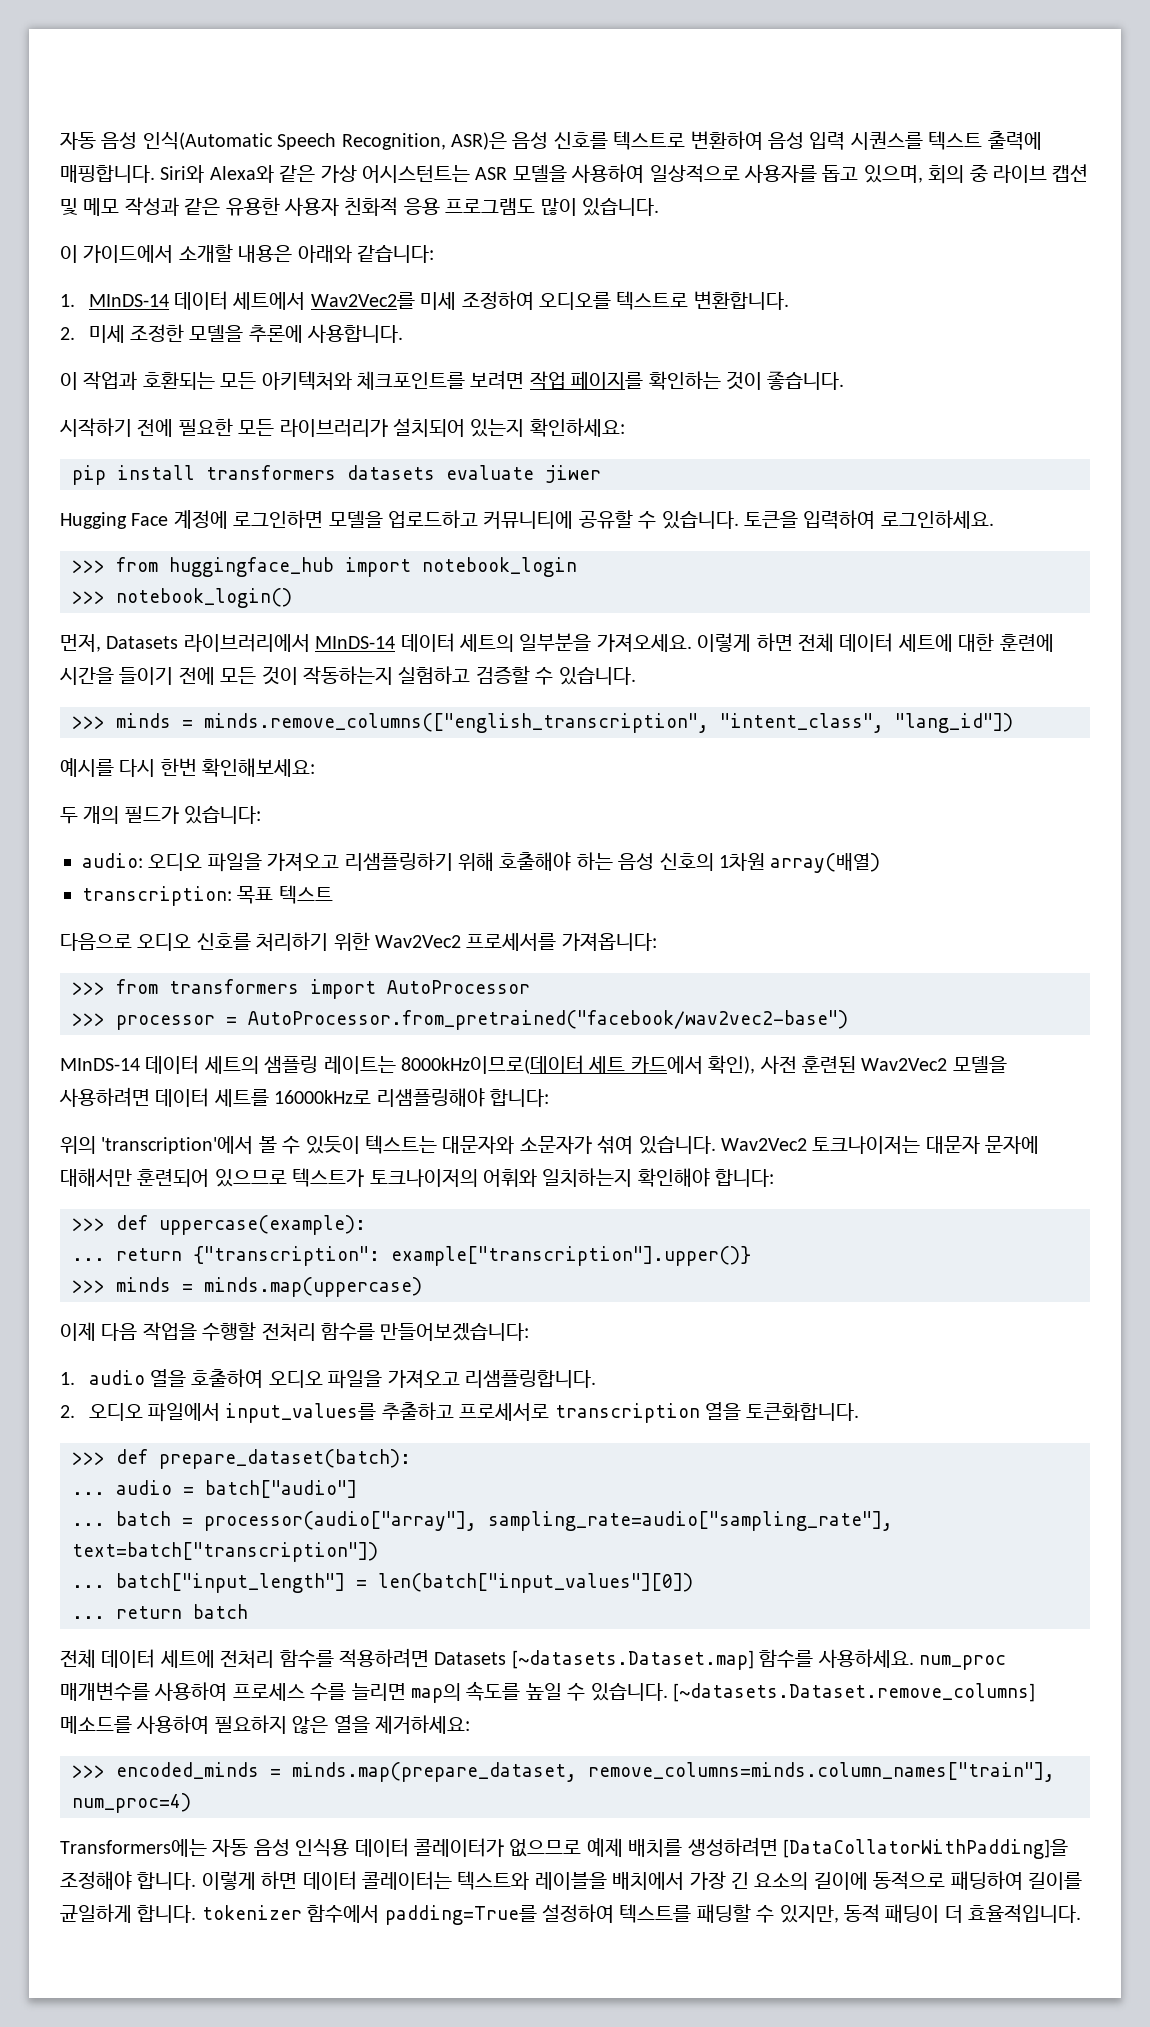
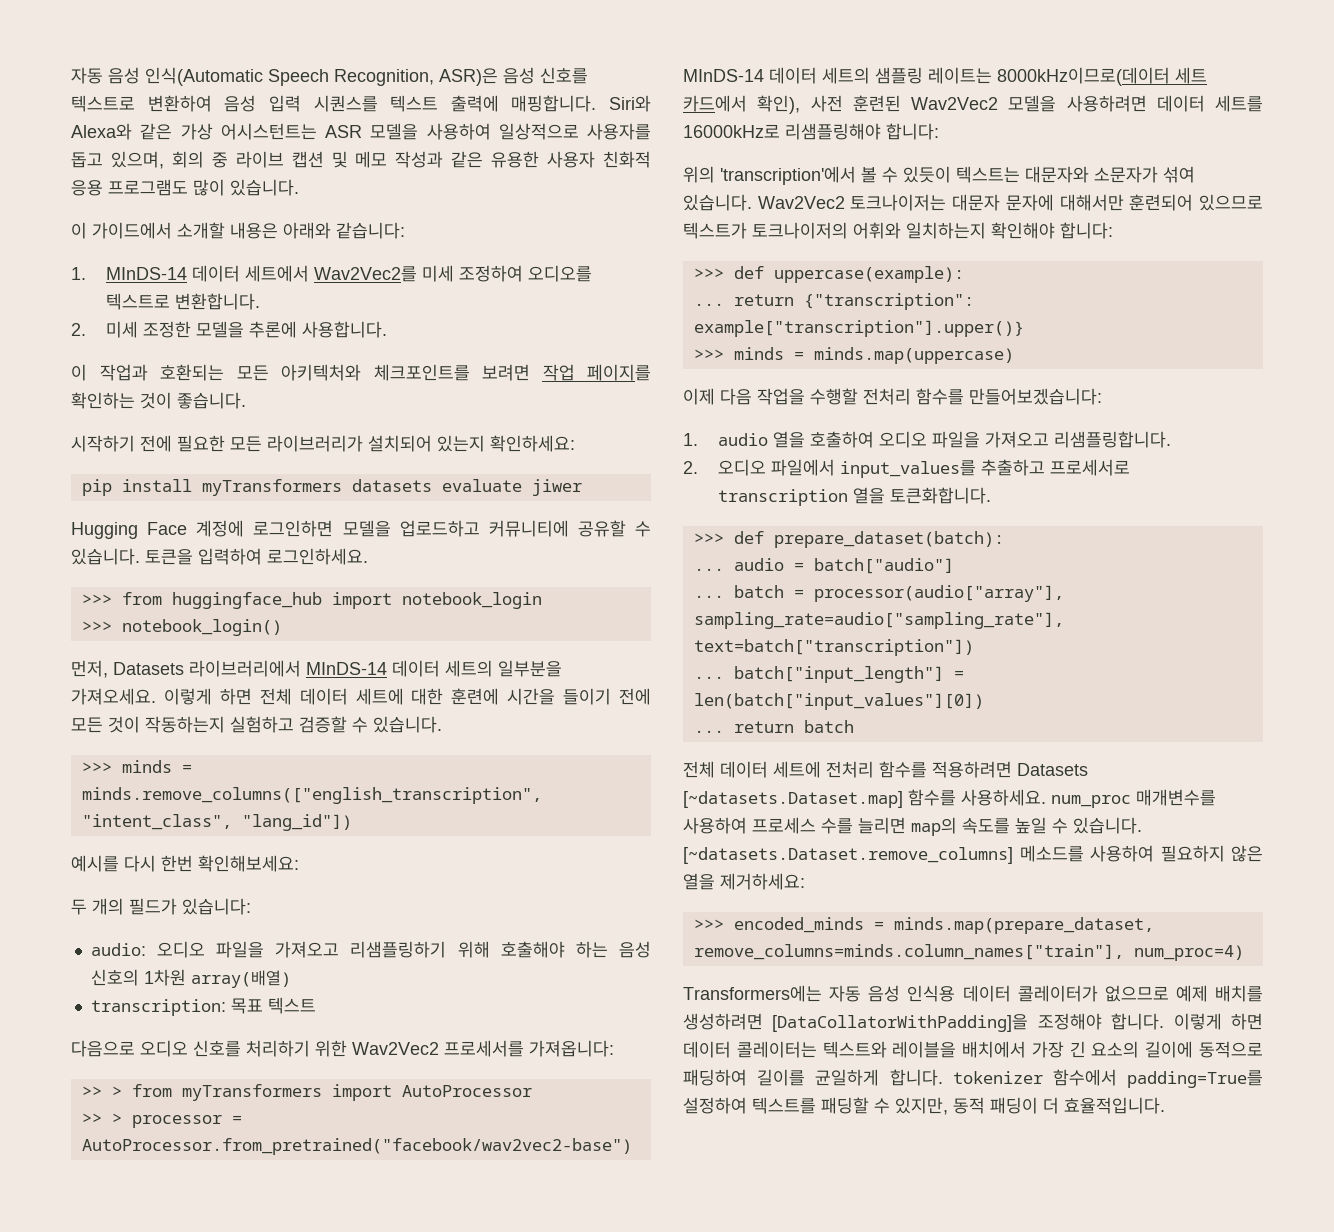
- pip install transformers datasets evaluate jiwer
+ pip install myTransformers datasets evaluate jiwer
- >>> from transformers import AutoProcessor
+ >> > from myTransformers import AutoProcessor
- >>> processor = AutoProcessor.from_pretrained("facebook/wav2vec2-base")
+ >> > processor = AutoProcessor.from_pretrained("facebook/wav2vec2-base")

